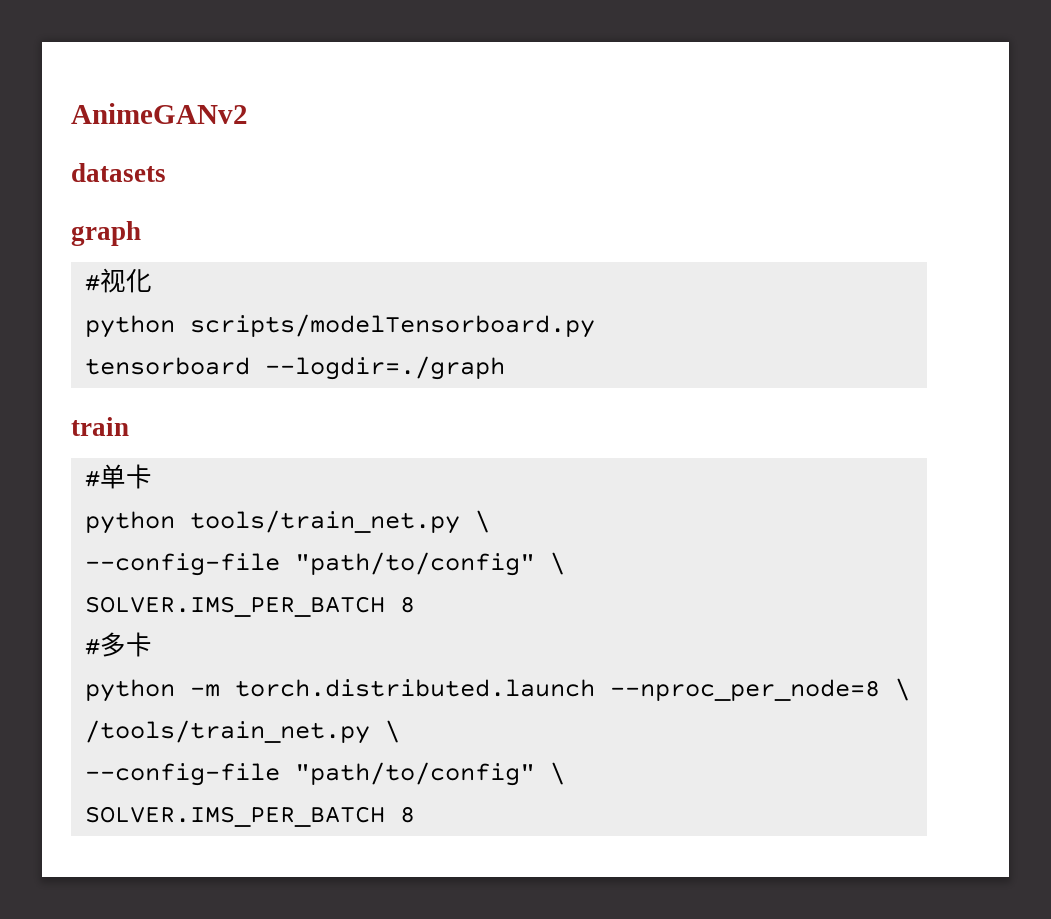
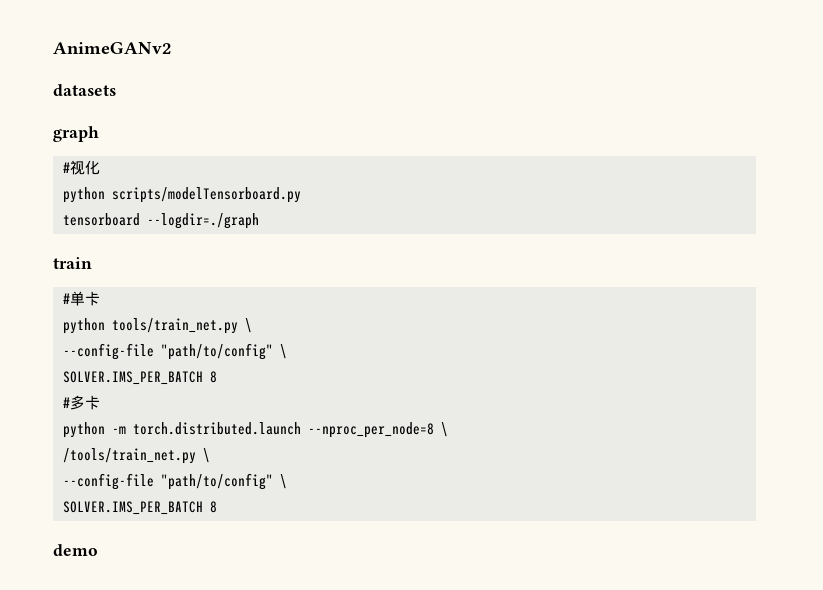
+ demo

